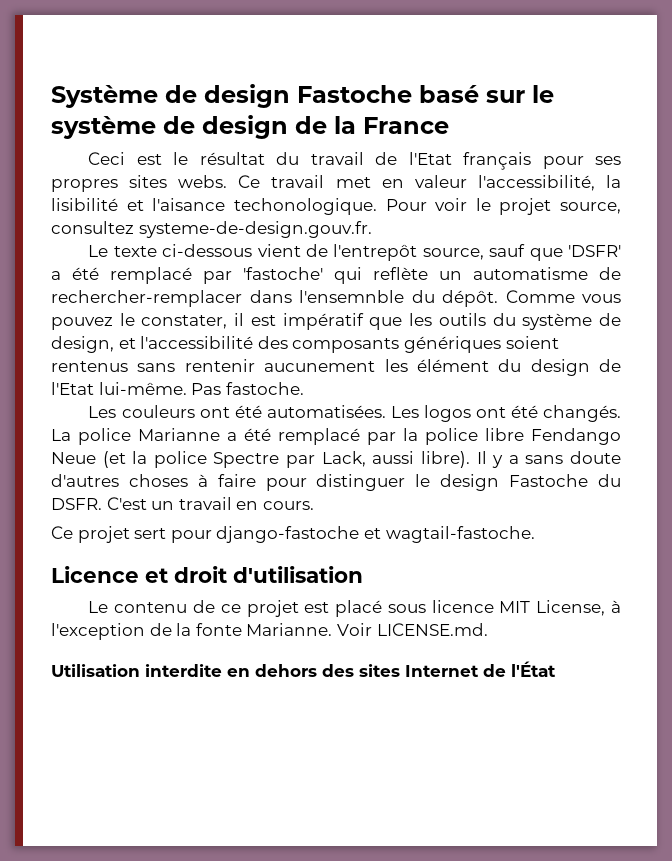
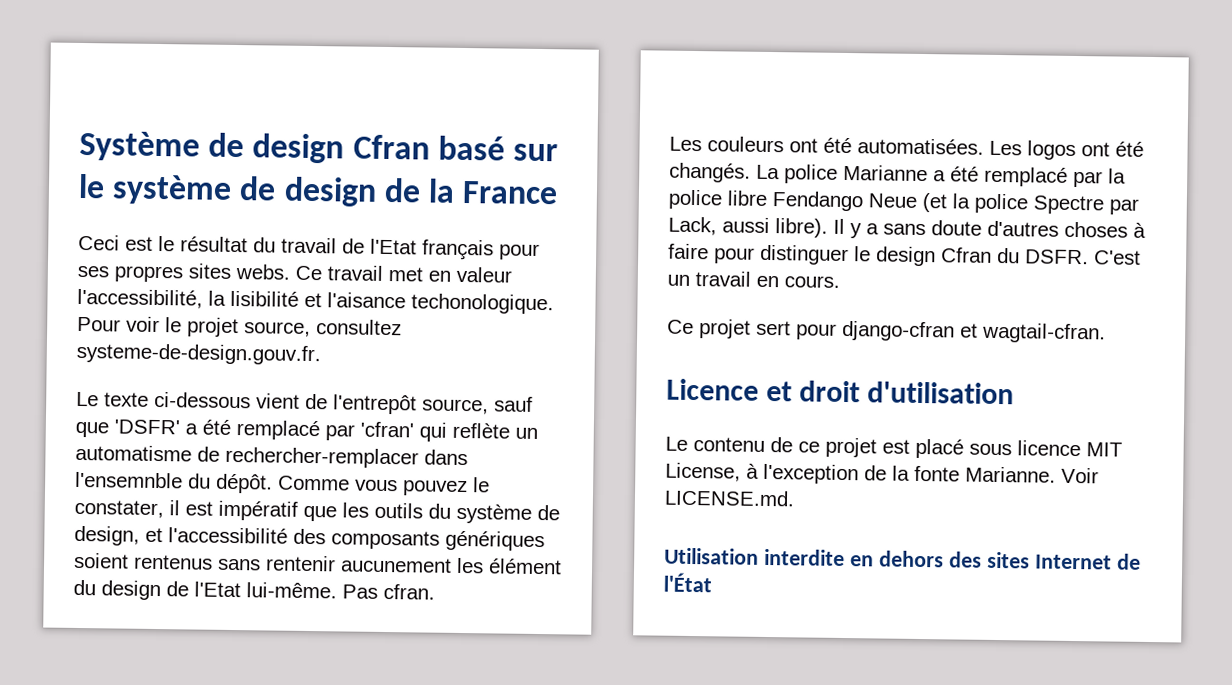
- Système de design Fastoche basé sur le système de design de la France
+ Système de design Cfran basé sur le système de design de la France
- Le texte ci-dessous vient de l'entrepôt source, sauf que 'DSFR' a été remplacé par 'fastoche' qui reflète un automatisme de rechercher-remplacer dans l'ensemnble du dépôt.
+ Le texte ci-dessous vient de l'entrepôt source, sauf que 'DSFR' a été remplacé par 'cfran' qui reflète un automatisme de rechercher-remplacer dans l'ensemnble du dépôt.
- Pas fastoche.
+ Pas cfran.
- Il y a sans doute d'autres choses à faire pour distinguer le design Fastoche du DSFR.
+ Il y a sans doute d'autres choses à faire pour distinguer le design Cfran du DSFR.
- Ce projet sert pour django-fastoche et wagtail-fastoche.
+ Ce projet sert pour django-cfran et wagtail-cfran.

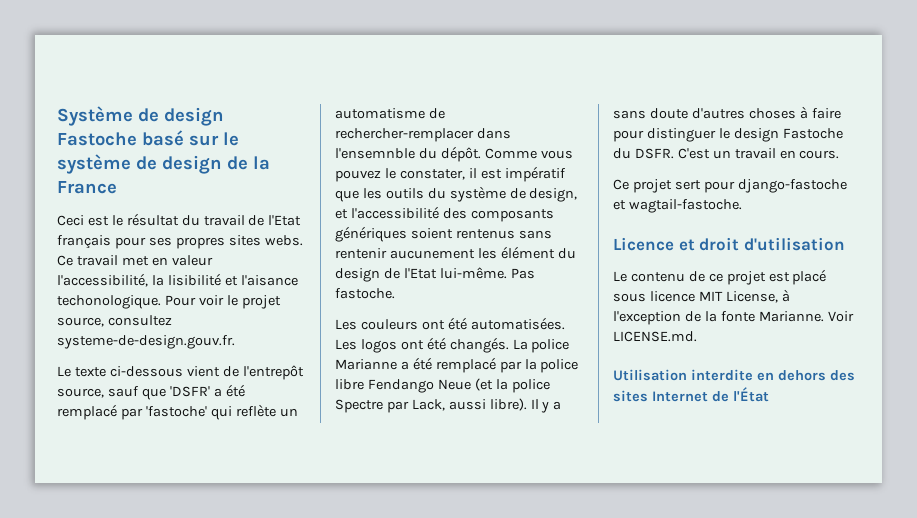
- Système de design Cfran basé sur le système de design de la France
+ Système de design Fastoche basé sur le système de design de la France
- Le texte ci-dessous vient de l'entrepôt source, sauf que 'DSFR' a été remplacé par 'cfran' qui reflète un automatisme de rechercher-remplacer dans l'ensemnble du dépôt.
+ Le texte ci-dessous vient de l'entrepôt source, sauf que 'DSFR' a été remplacé par 'fastoche' qui reflète un automatisme de rechercher-remplacer dans l'ensemnble du dépôt.
- Pas cfran.
+ Pas fastoche.
- Il y a sans doute d'autres choses à faire pour distinguer le design Cfran du DSFR.
+ Il y a sans doute d'autres choses à faire pour distinguer le design Fastoche du DSFR.
- Ce projet sert pour django-cfran et wagtail-cfran.
+ Ce projet sert pour django-fastoche et wagtail-fastoche.

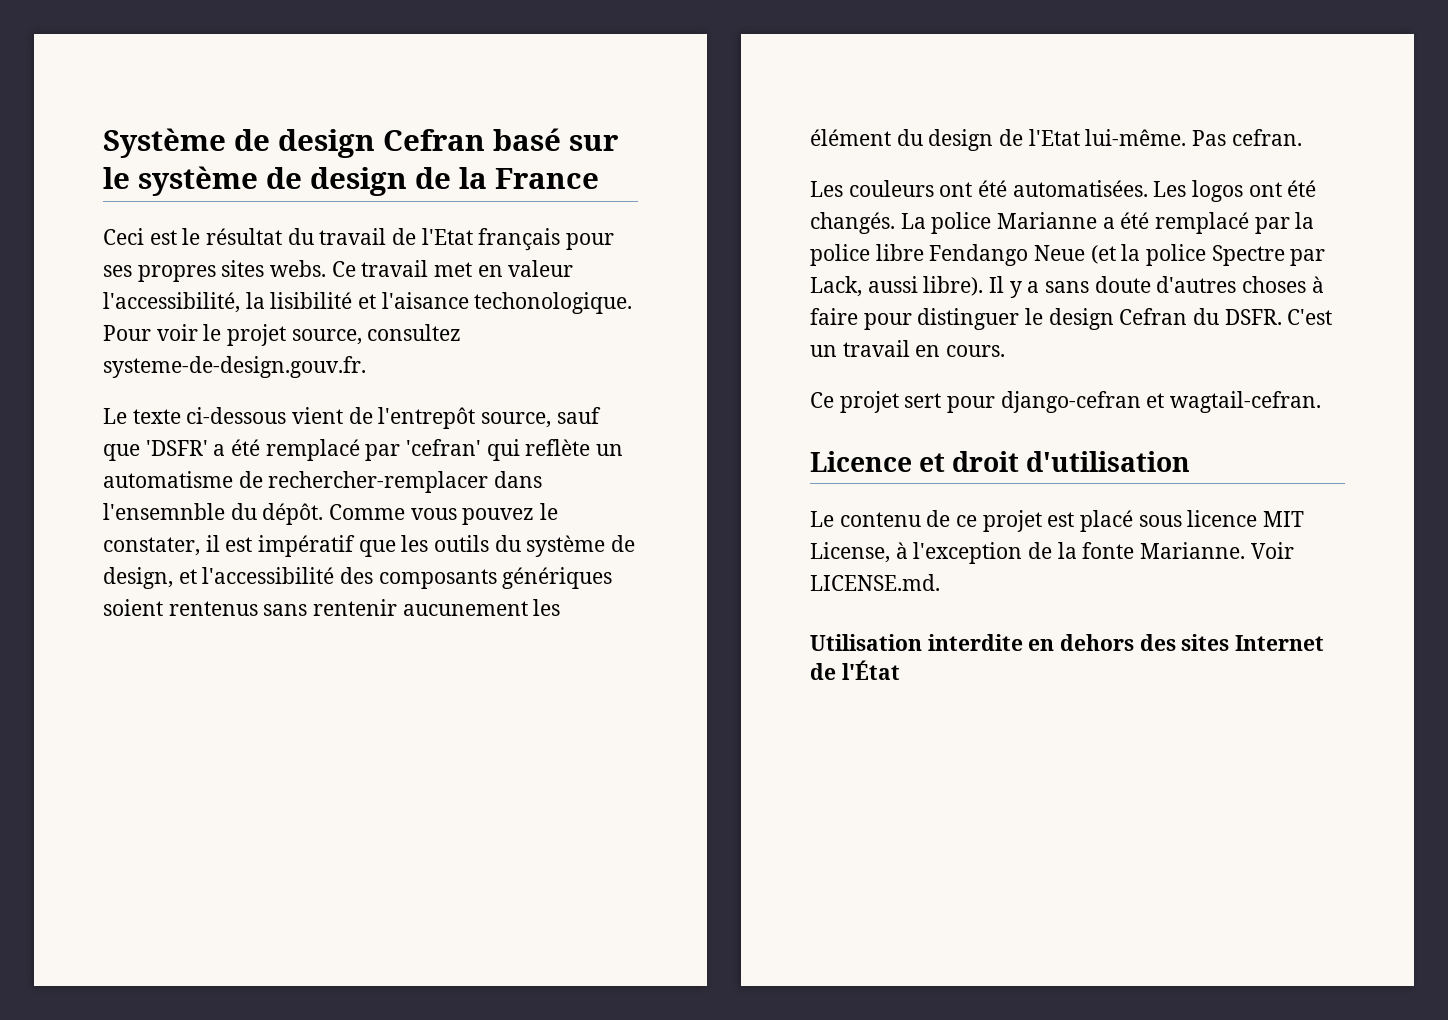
- Système de design Fastoche basé sur le système de design de la France
+ Système de design Cefran basé sur le système de design de la France
- Le texte ci-dessous vient de l'entrepôt source, sauf que 'DSFR' a été remplacé par 'fastoche' qui reflète un automatisme de rechercher-remplacer dans l'ensemnble du dépôt.
+ Le texte ci-dessous vient de l'entrepôt source, sauf que 'DSFR' a été remplacé par 'cefran' qui reflète un automatisme de rechercher-remplacer dans l'ensemnble du dépôt.
- Pas fastoche.
+ Pas cefran.
- Il y a sans doute d'autres choses à faire pour distinguer le design Fastoche du DSFR.
+ Il y a sans doute d'autres choses à faire pour distinguer le design Cefran du DSFR.
- Ce projet sert pour django-fastoche et wagtail-fastoche.
+ Ce projet sert pour django-cefran et wagtail-cefran.

